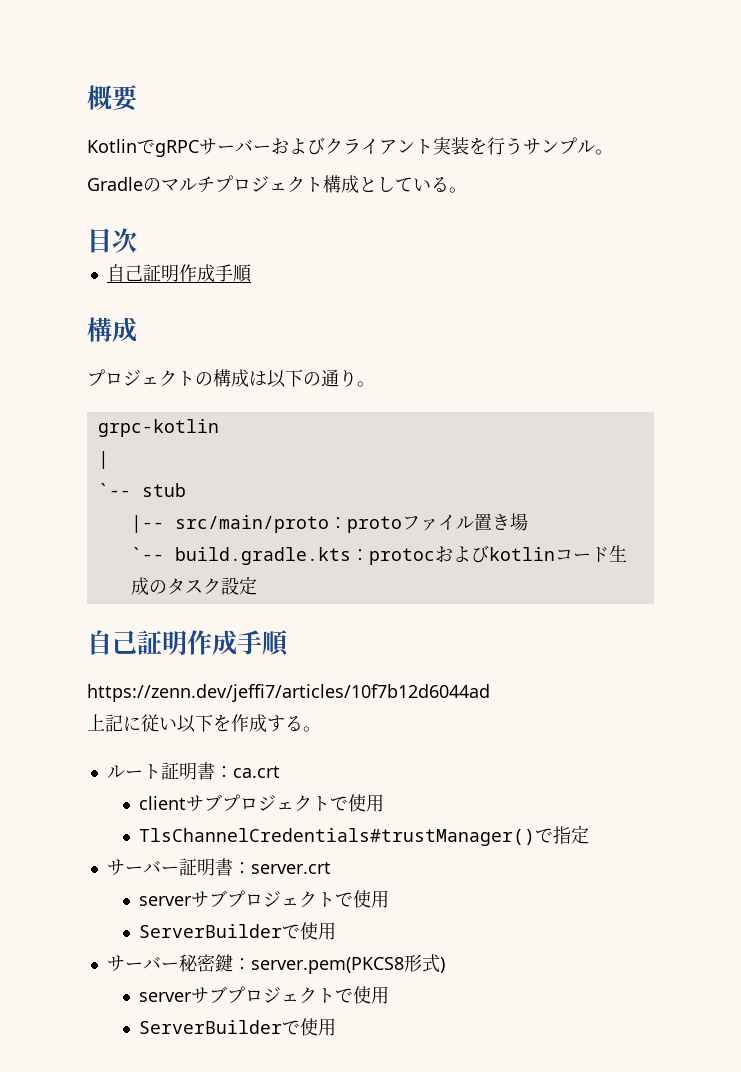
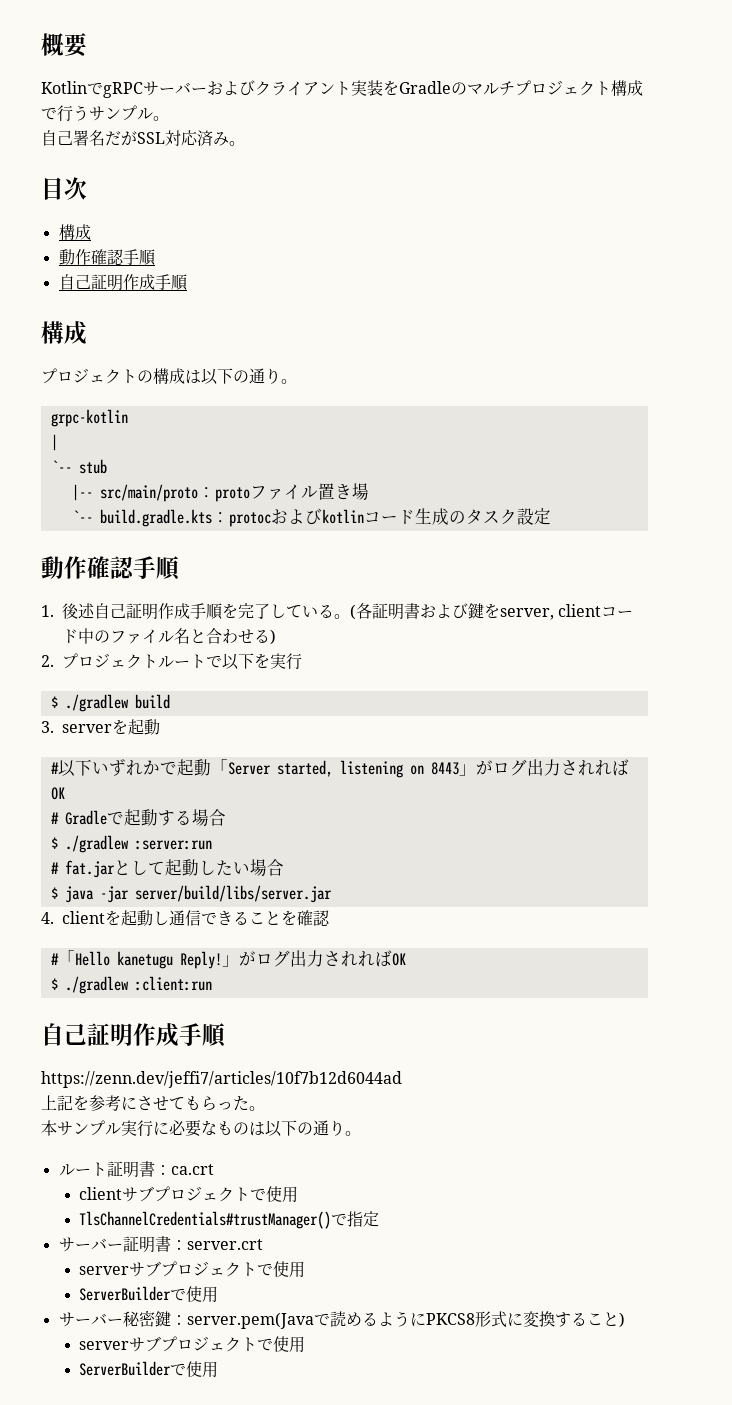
- KotlinでgRPCサーバーおよびクライアント実装を行うサンプル。
- Gradleのマルチプロジェクト構成としている。
+ KotlinでgRPCサーバーおよびクライアント実装をGradleのマルチプロジェクト構成で行うサンプル。
+ 自己署名だがSSL対応済み。
  目次
+ 構成
+ 動作確認手順
  `-- build.gradle.kts：protocおよびkotlinコード生成のタスク設定
+ 動作確認手順
+ 1.後述自己証明作成手順を完了している。(各証明書および鍵をserver, clientコード中のファイル名と合わせる)
+ 2.プロジェクトルートで以下を実行
+ $ ./gradlew build
+ 3. serverを起動
+ #以下いずれかで起動「Server started, listening on 8443」がログ出力されればOK
+ # Gradleで起動する場合
+ $ ./gradlew :server:run
+ # fat.jarとして起動したい場合
+ $ java -jar server/build/libs/server.jar
+ 4. clientを起動し通信できることを確認
+ #「Hello kanetugu Reply!」がログ出力されればOK
+ $ ./gradlew :client:run
- 上記に従い以下を作成する。
+ 上記を参考にさせてもらった。
+ 本サンプル実行に必要なものは以下の通り。
- サーバー秘密鍵：server.pem(PKCS8形式)
+ サーバー秘密鍵：server.pem(Javaで読めるようにPKCS8形式に変換すること)

